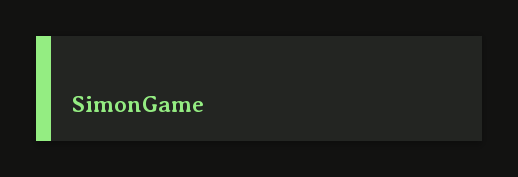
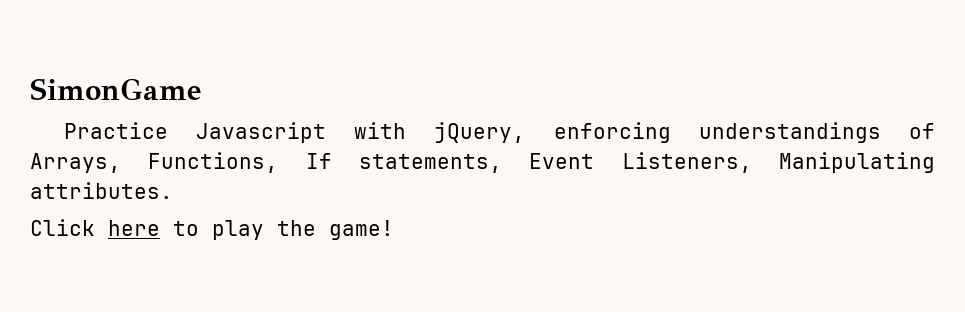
+ Practice Javascript with jQuery, enforcing understandings of Arrays, Functions, If statements, Event Listeners, Manipulating attributes.
+ Click here to play the game!

